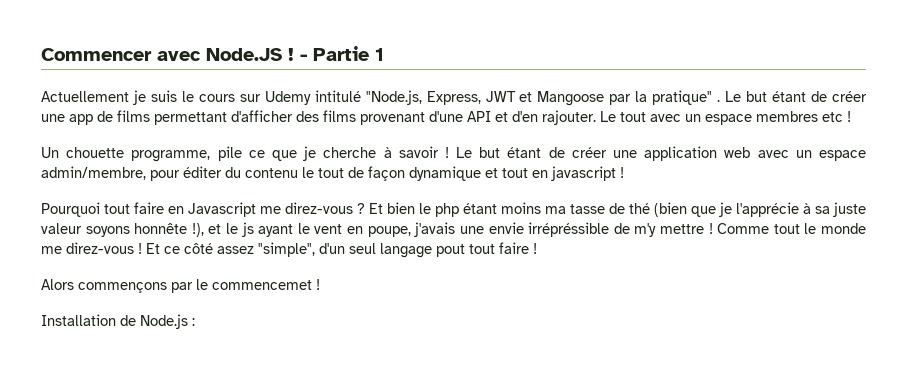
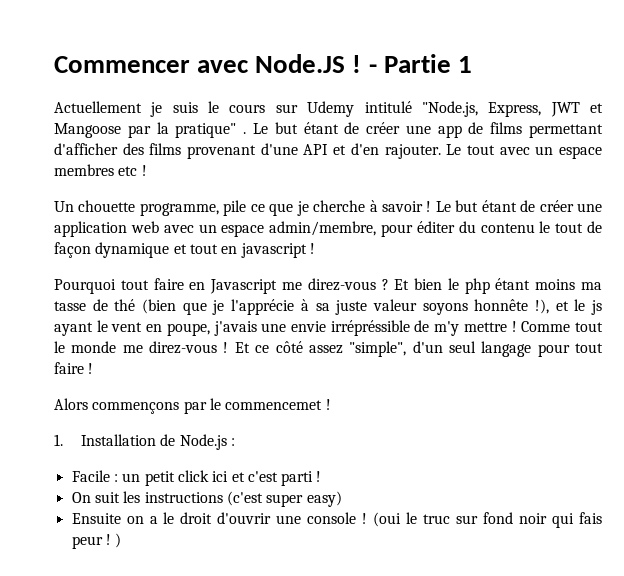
- Et ce côté assez "simple", d'un seul langage pout tout faire !
+ Et ce côté assez "simple", d'un seul langage pour tout faire !
- Installation de Node.js :
+ 1. Installation de Node.js :
+ Facile : un petit click ici et c'est parti !
+ On suit les instructions (c'est super easy)
+ Ensuite on a le droit d'ouvrir une console ! (oui le truc sur fond noir qui fais peur ! )

